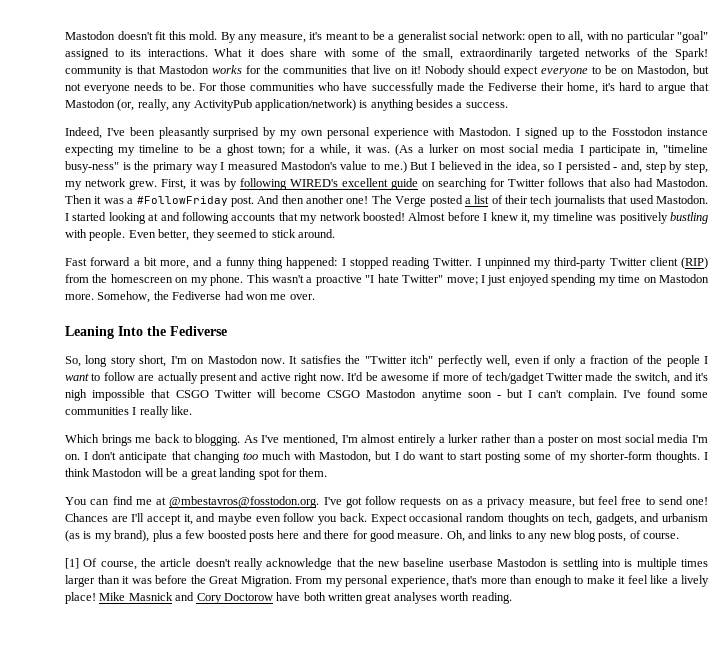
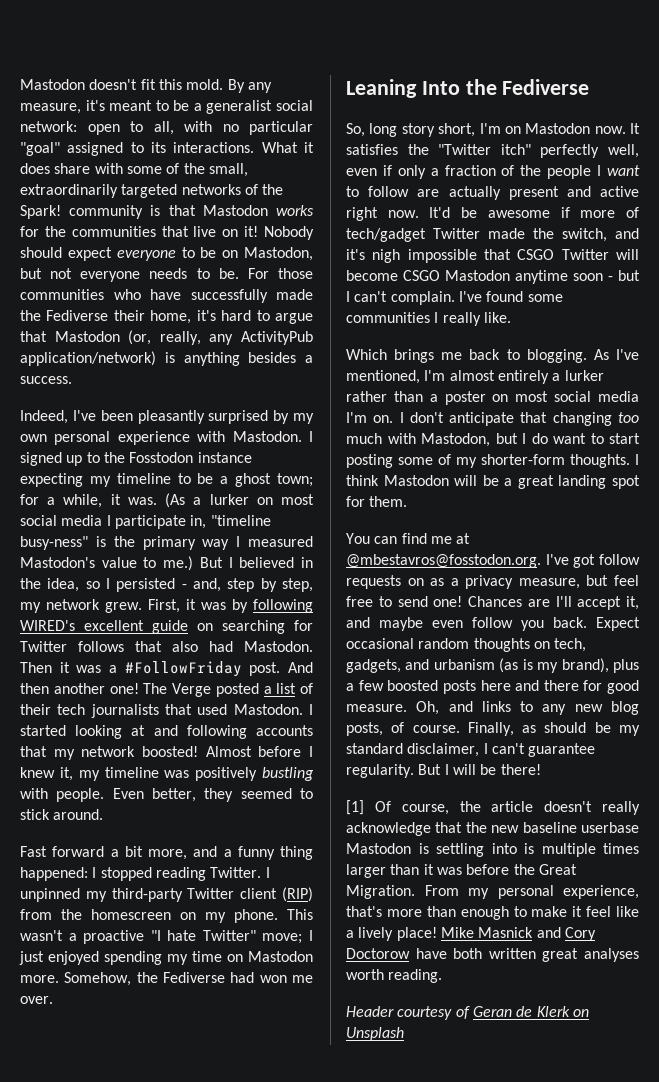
+ Finally, as should be my standard disclaimer, I can't guarantee regularity. But I will be there!
+ Header courtesy of Geran de Klerk on Unsplash

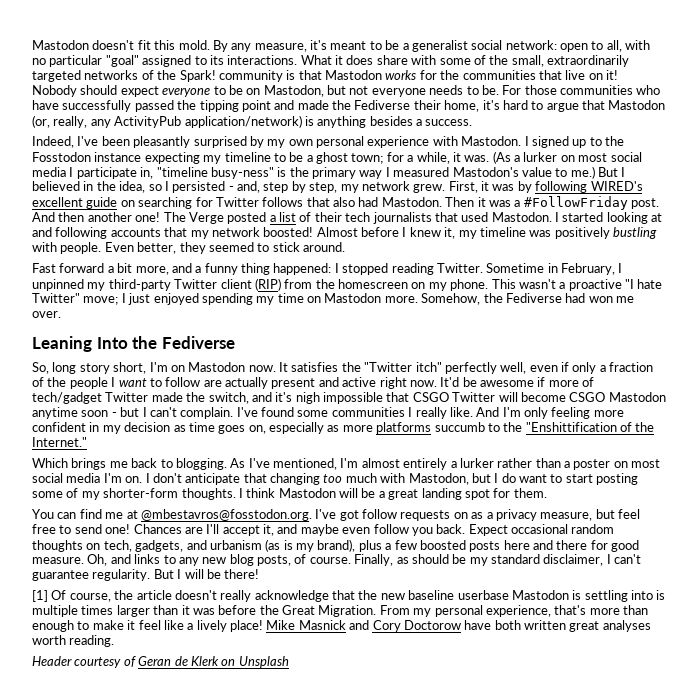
- For those communities who have successfully made the Fediverse their home, it's hard to argue that Mastodon (or, really, any ActivityPub application/network) is anything besides a success.
+ For those communities who have successfully passed the tipping point and made the Fediverse their home, it's hard to argue that Mastodon (or, really, any ActivityPub application/network) is anything besides a success.
- I unpinned my third-party Twitter client (RIP) from the homescreen on my phone.
+ Sometime in February, I unpinned my third-party Twitter client (RIP) from the homescreen on my phone.
+ And I'm only feeling more confident in my decision as time goes on, especially as more platforms succumb to the "Enshittification of the Internet."

